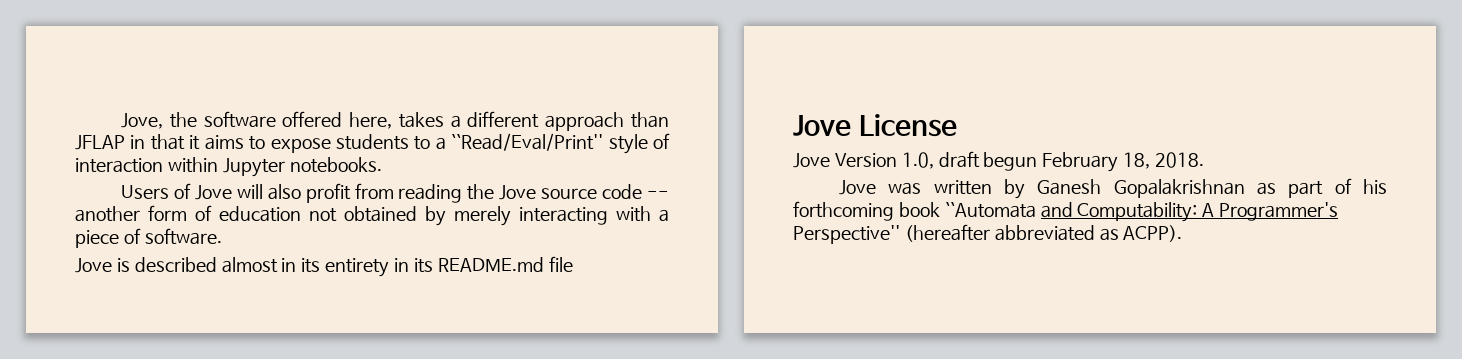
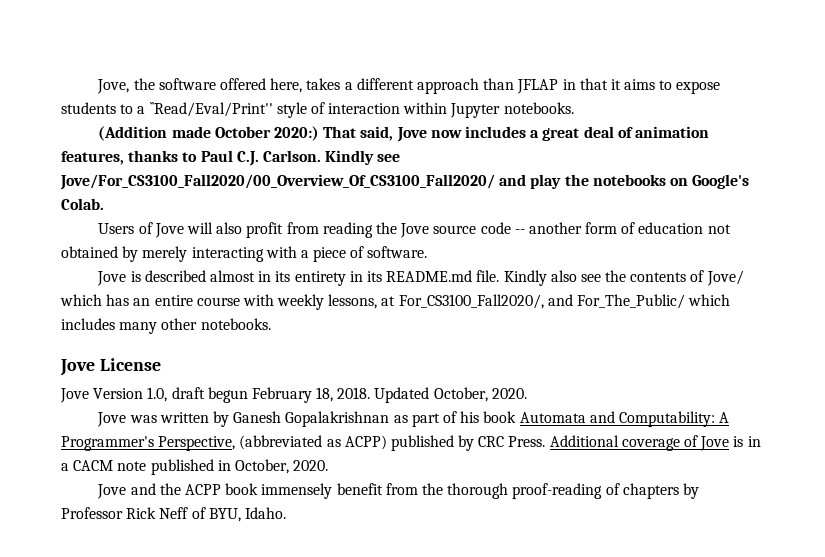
+ (Addition made October 2020:) That said, Jove now includes a great deal of animation features, thanks to Paul C.J. Carlson. Kindly see Jove/For_CS3100_Fall2020/00_Overview_Of_CS3100_Fall2020/ and play the notebooks on Google's Colab.
- Jove is described almost in its entirety in its README.md file
+ Jove is described almost in its entirety in its README.md file. Kindly also see the contents of Jove/ which has an entire course with weekly lessons, at For_CS3100_Fall2020/, and For_The_Public/ which includes many other notebooks.
+ Updated October, 2020.
- Jove was written by Ganesh Gopalakrishnan as part of his forthcoming book ``Automata and Computability: A Programmer's Perspective'' (hereafter abbreviated as ACPP).
+ Jove was written by Ganesh Gopalakrishnan as part of his book Automata and Computability: A Programmer's Perspective, (abbreviated as ACPP) published by CRC Press. Additional coverage of Jove is in a CACM note published in October, 2020.
+ Jove and the ACPP book immensely benefit from the thorough proof-reading of chapters by Professor Rick Neff of BYU, Idaho.

